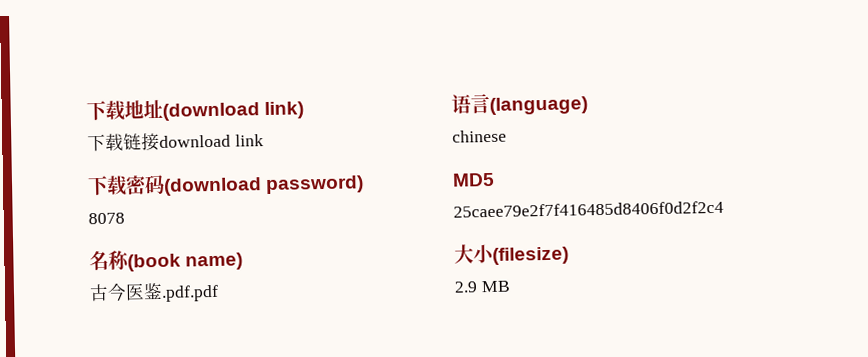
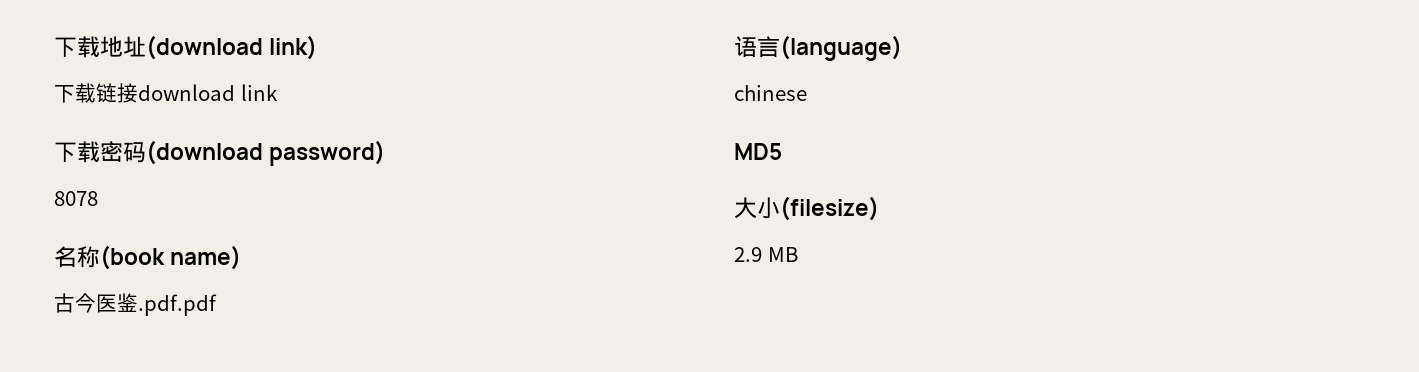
- 25caee79e2f7f416485d8406f0d2f2c4

